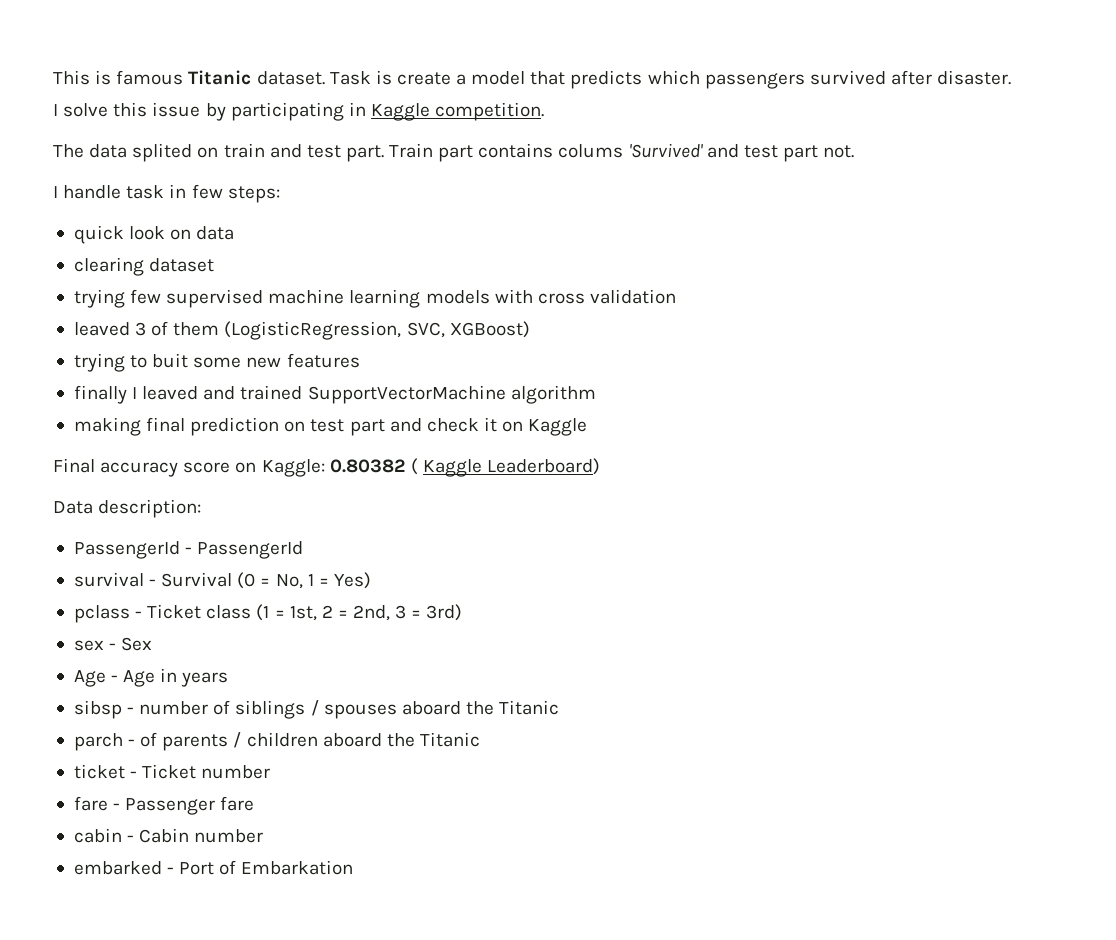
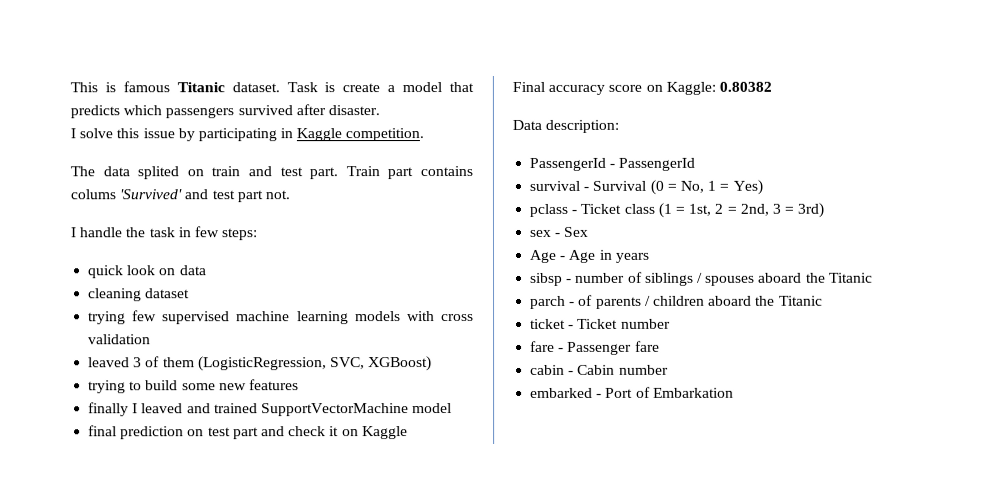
- I handle task in few steps:
+ I handle the task in few steps:
- clearing dataset
+ cleaning dataset
- trying to buit some new features
+ trying to build some new features
- finally I leaved and trained SupportVectorMachine algorithm
- making final prediction on test part and check it on Kaggle
+ finally I leaved and trained SupportVectorMachine model
+ final prediction on test part and check it on Kaggle
- Final accuracy score on Kaggle: 0.80382 ( Kaggle Leaderboard)
+ Final accuracy score on Kaggle: 0.80382

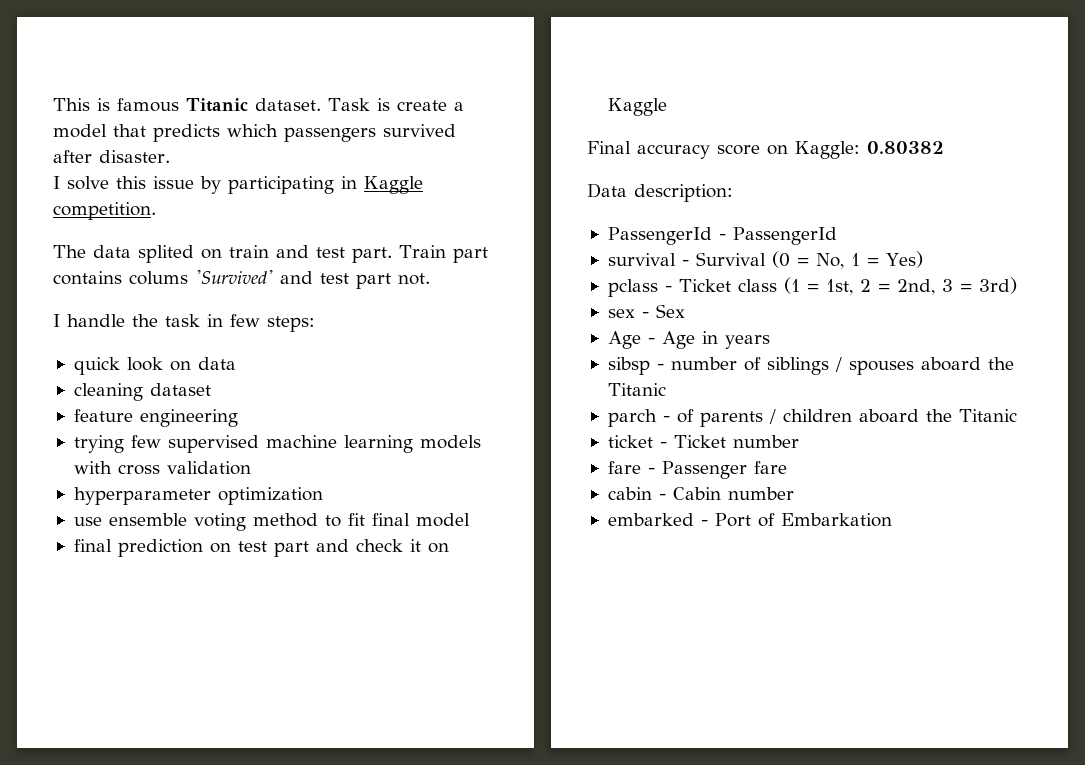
+ feature engineering
- leaved 3 of them (LogisticRegression, SVC, XGBoost)
- trying to build some new features
- finally I leaved and trained SupportVectorMachine model
+ hyperparameter optimization
+ use ensemble voting method to fit final model

